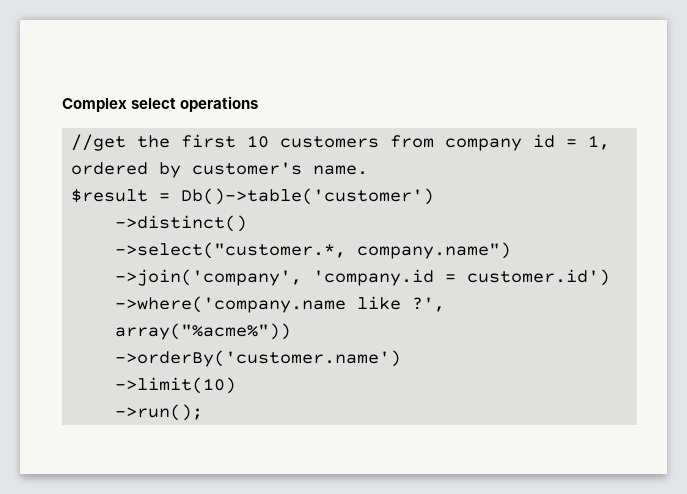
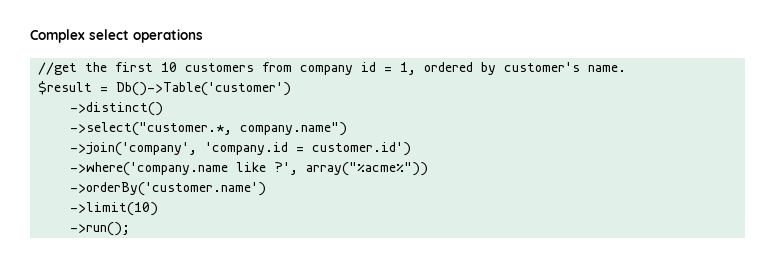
- $result = Db()->table('customer')
+ $result = Db()->Table('customer')

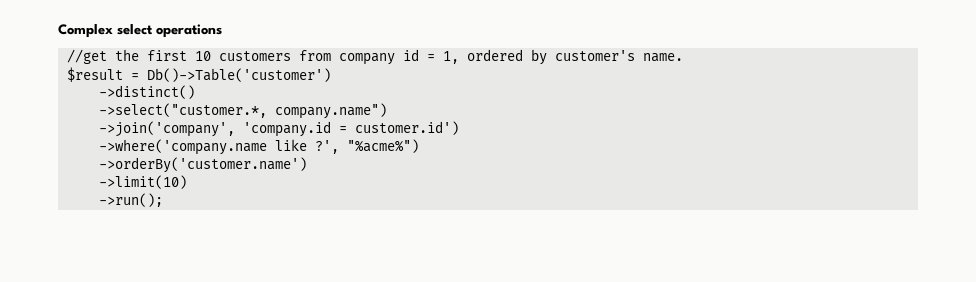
- ->where('company.name like ?', array("%acme%"))
+ ->where('company.name like ?', "%acme%")

